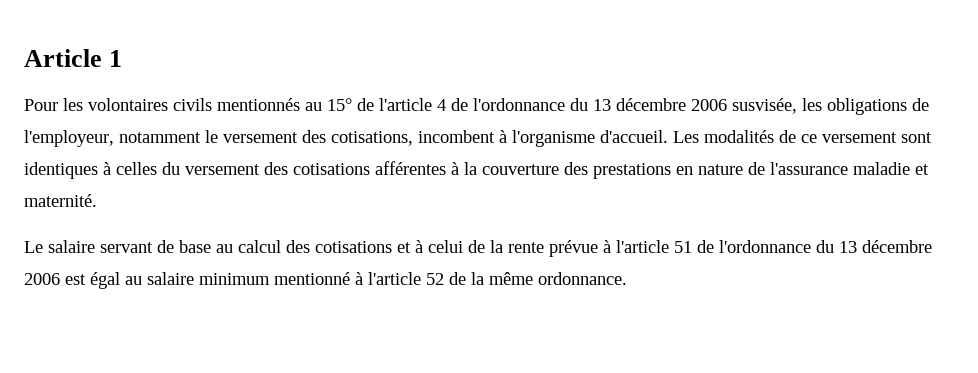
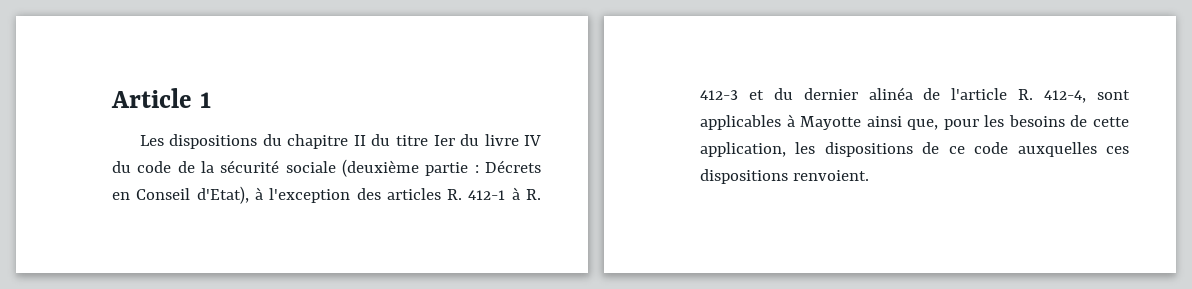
- Pour les volontaires civils mentionnés au 15° de l'article 4 de l'ordonnance du 13 décembre 2006 susvisée, les obligations de l'employeur, notamment le versement des cotisations, incombent à l'organisme d'accueil. Les modalités de ce versement sont identiques à celles du versement des cotisations afférentes à la couverture des prestations en nature de l'assurance maladie et maternité.
- Le salaire servant de base au calcul des cotisations et à celui de la rente prévue à l'article 51 de l'ordonnance du 13 décembre 2006 est égal au salaire minimum mentionné à l'article 52 de la même ordonnance.
+ Les dispositions du chapitre II du titre Ier du livre IV du code de la sécurité sociale (deuxième partie : Décrets en Conseil d'Etat), à l'exception des articles R. 412-1 à R. 412-3 et du dernier alinéa de l'article R. 412-4, sont applicables à Mayotte ainsi que, pour les besoins de cette application, les dispositions de ce code auxquelles ces dispositions renvoient.

